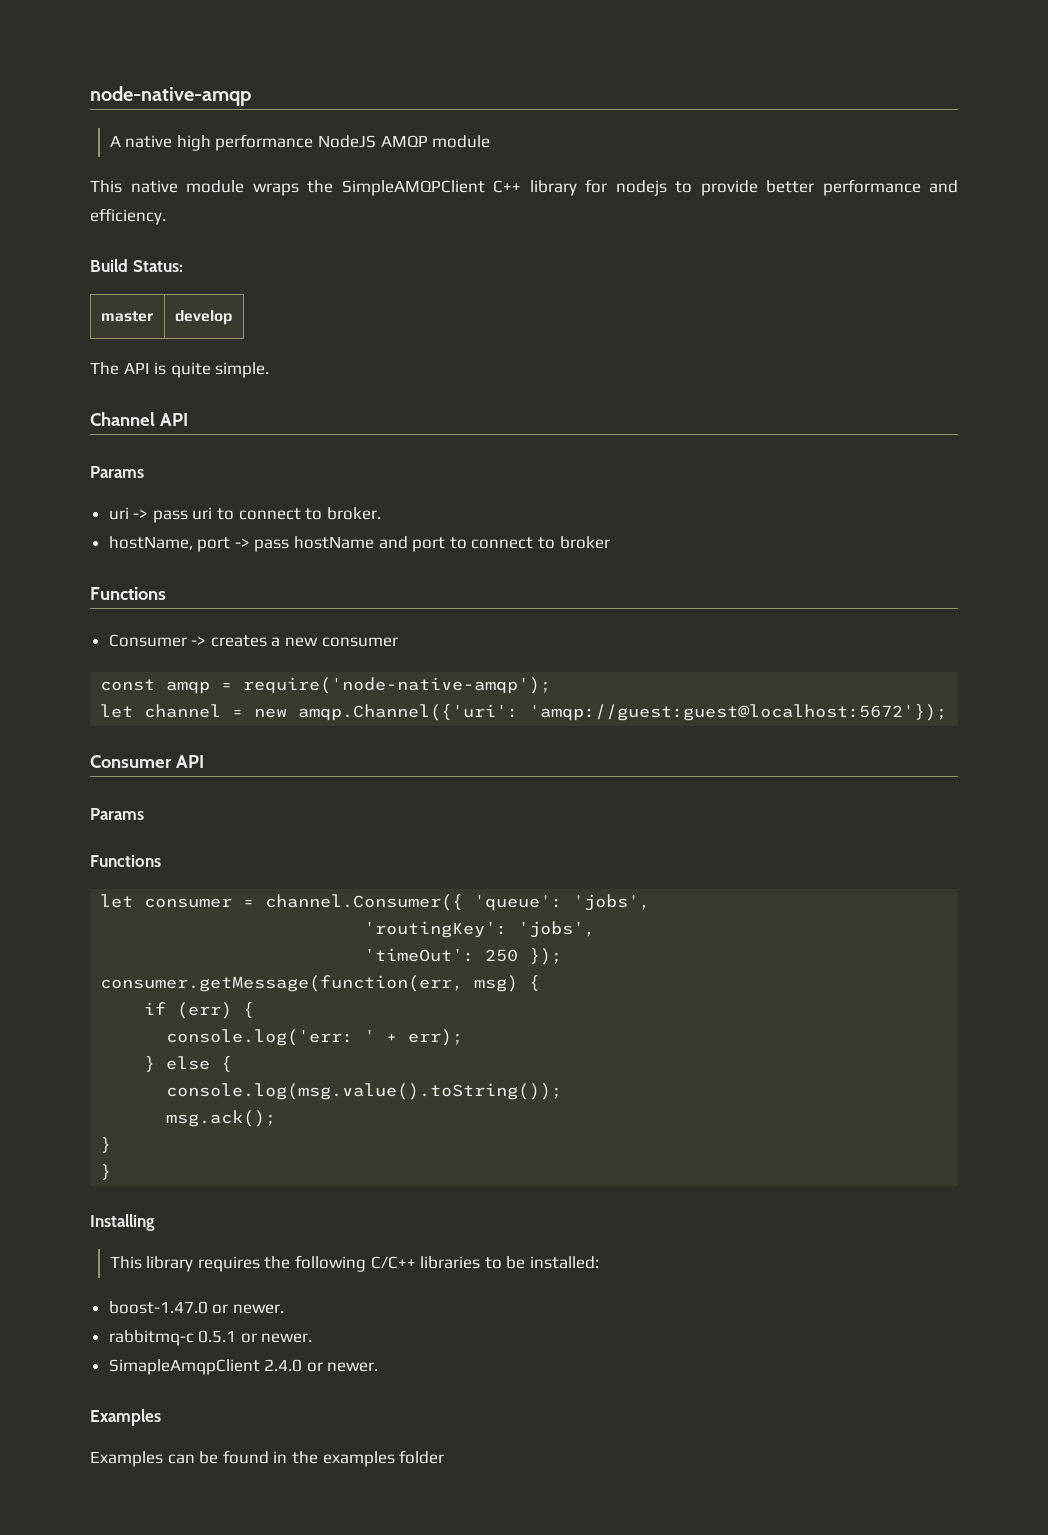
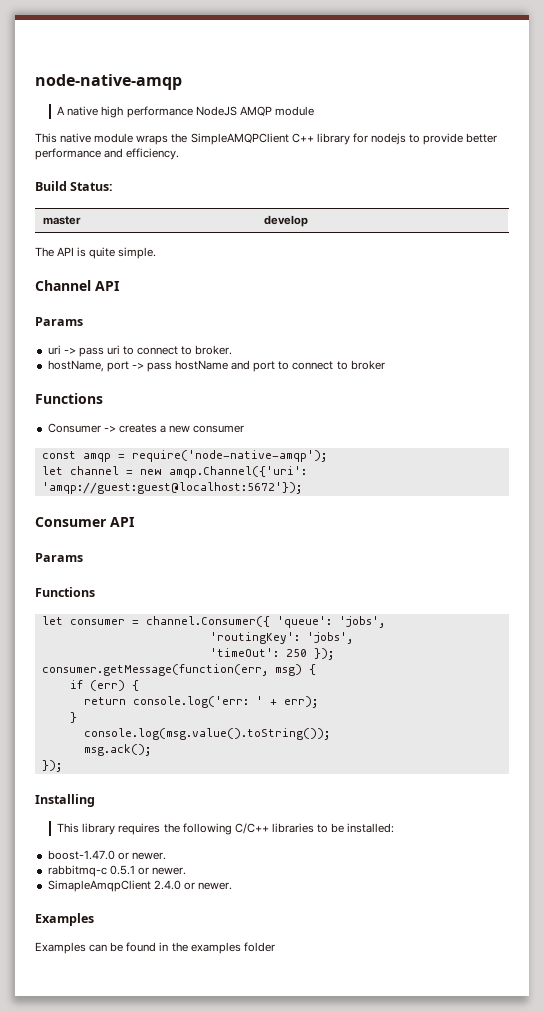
- console.log('err: ' + err);
+ return console.log('err: ' + err);
- } else {
+ }
  msg.ack();
- }
- }
+ });

